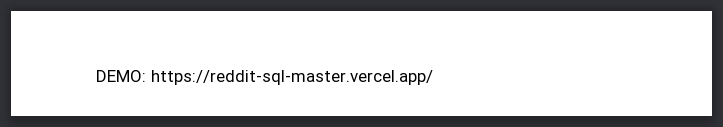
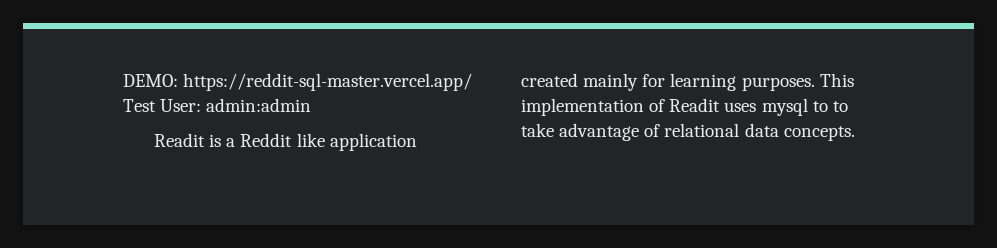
- DEMO: https://reddit-sql-master.vercel.app/
+ DEMO: https://reddit-sql-master.vercel.app/ Test User: admin:admin
+ Readit is a Reddit like application created mainly for learning purposes. This implementation of Readit uses mysql to to take advantage of relational data concepts.

